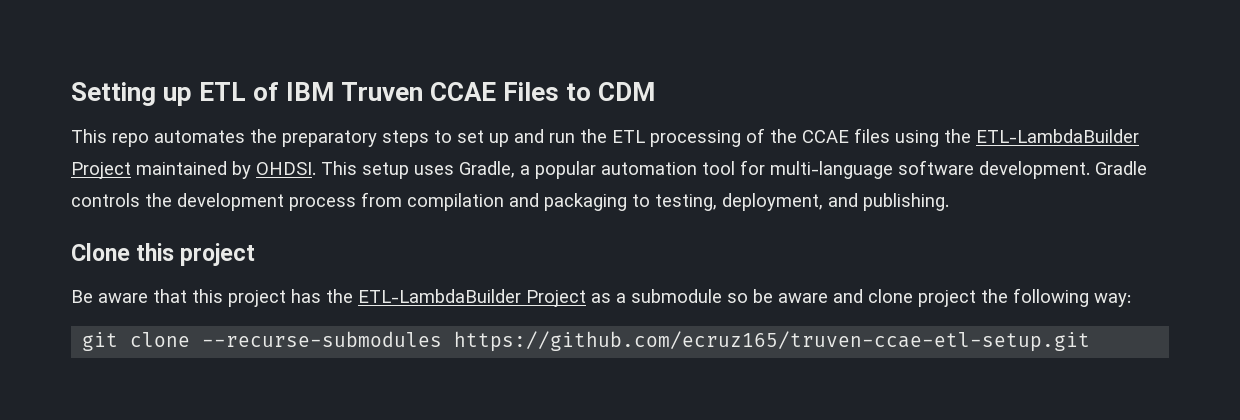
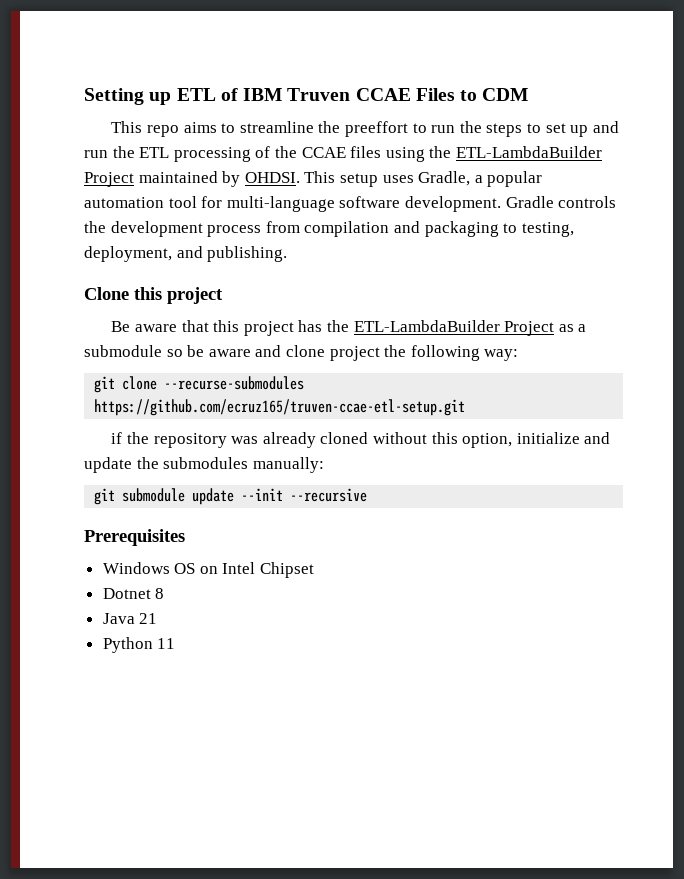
- This repo automates the preparatory steps to set up and run the ETL processing of the CCAE files using the ETL-LambdaBuilder Project maintained by OHDSI.
+ This repo aims to streamline the preeffort to run the steps to set up and run the ETL processing of the CCAE files using the ETL-LambdaBuilder Project maintained by OHDSI.
+ if the repository was already cloned without this option, initialize and update the submodules manually:
+ git submodule update --init --recursive
+ Prerequisites
+ Windows OS on Intel Chipset
+ Dotnet 8
+ Java 21
+ Python 11

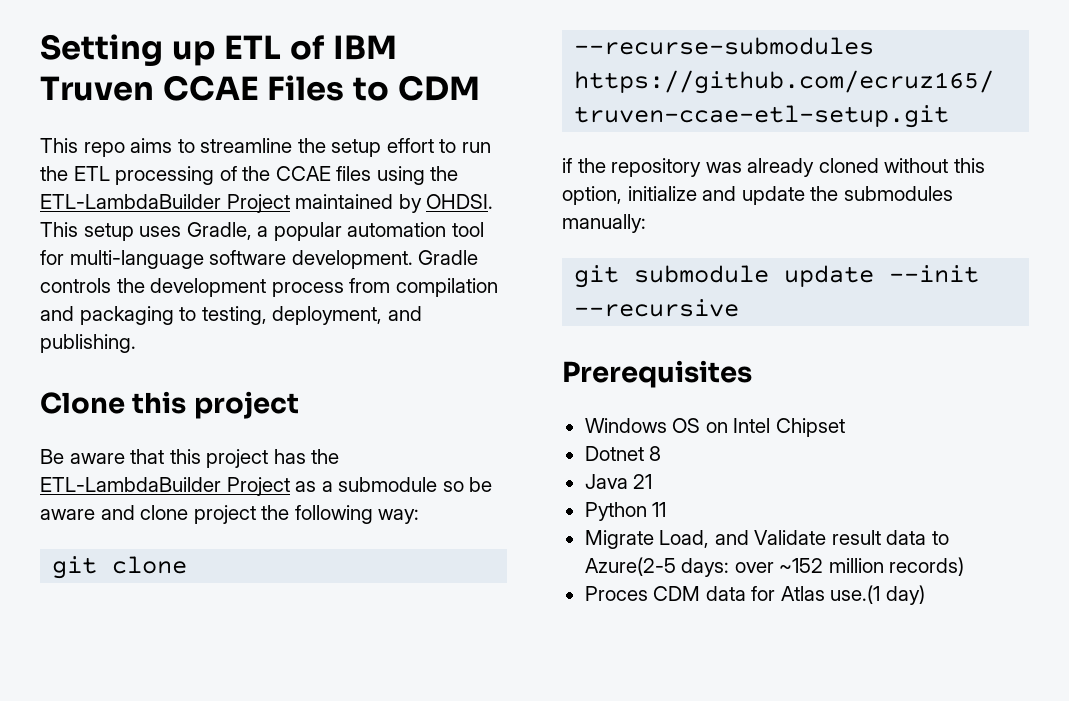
- This repo aims to streamline the preeffort to run the steps to set up and run the ETL processing of the CCAE files using the ETL-LambdaBuilder Project maintained by OHDSI.
+ This repo aims to streamline the setup effort to run the ETL processing of the CCAE files using the ETL-LambdaBuilder Project maintained by OHDSI.
+ Migrate Load, and Validate result data to Azure(2-5 days: over ~152 million records)
+ Proces CDM data for Atlas use.(1 day)

